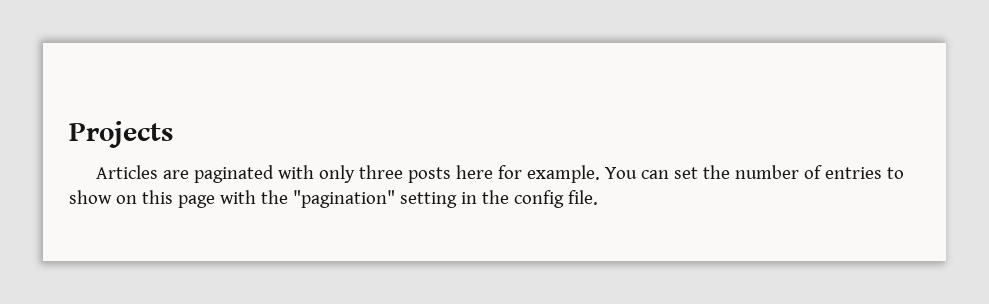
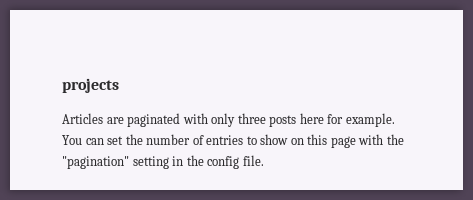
- Projects
+ projects

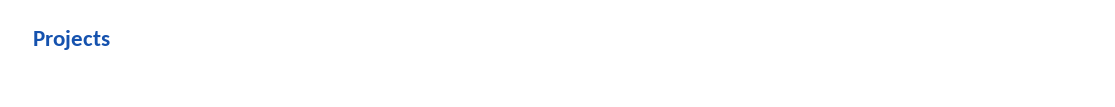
- projects
- Articles are paginated with only three posts here for example. You can set the number of entries to show on this page with the "pagination" setting in the config file.
+ Projects

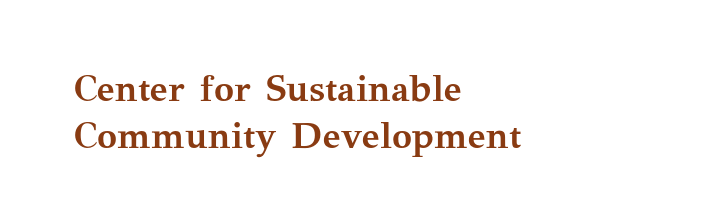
- Projects
+ Center for Sustainable Community Development

